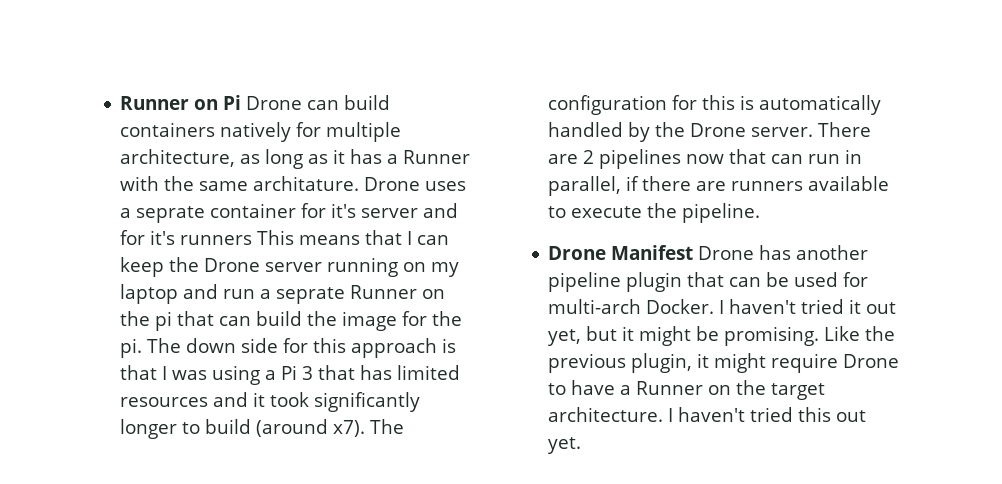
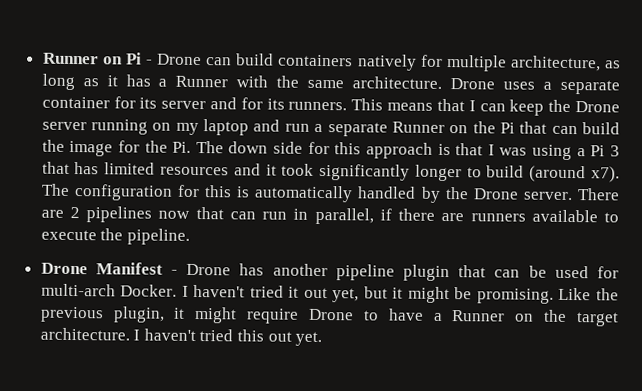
- Runner on Pi Drone can build containers natively for multiple architecture, as long as it has a Runner with the same architature.
+ Runner on Pi - Drone can build containers natively for multiple architecture, as long as it has a Runner with the same architecture.
- Drone uses a seprate container for it's server and for it's runners This means that I can keep the Drone server running on my laptop and run a seprate Runner on the pi that can build the image for the pi. The down side for this approach is that I was using a Pi 3 that has limited resources and it took significantly longer to build (around x7).
+ Drone uses a separate container for its server and for its runners. This means that I can keep the Drone server running on my laptop and run a separate Runner on the Pi that can build the image for the Pi. The down side for this approach is that I was using a Pi 3 that has limited resources and it took significantly longer to build (around x7).
- Drone Manifest Drone has another pipeline plugin that can be used for multi-arch Docker.
+ Drone Manifest - Drone has another pipeline plugin that can be used for multi-arch Docker.

